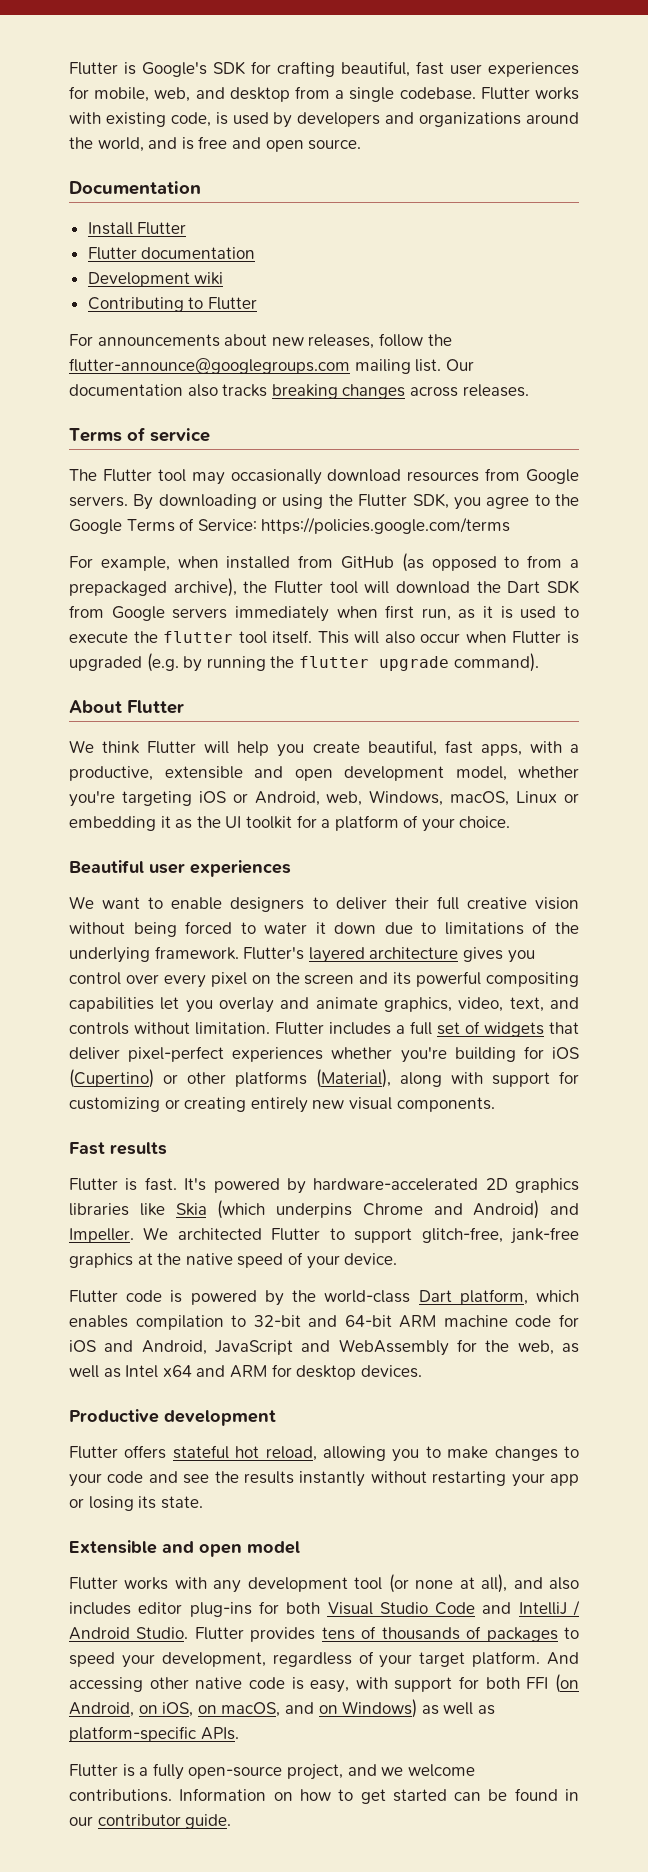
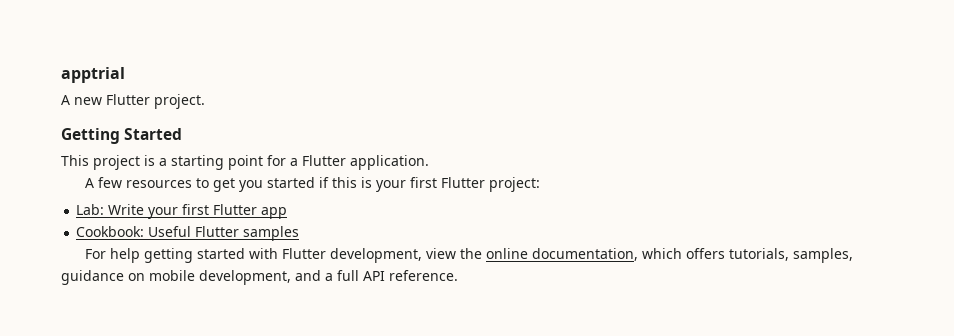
- Flutter is Google's SDK for crafting beautiful, fast user experiences for mobile, web, and desktop from a single codebase. Flutter works with existing code, is used by developers and organizations around the world, and is free and open source.
- Documentation
- Install Flutter
- Flutter documentation
- Development wiki
- Contributing to Flutter
- For announcements about new releases, follow the flutter-announce@googlegroups.com mailing list. Our documentation also tracks breaking changes across releases.
- Terms of service
- The Flutter tool may occasionally download resources from Google servers. By downloading or using the Flutter SDK, you agree to the Google Terms of Service: https://policies.google.com/terms
- For example, when installed from GitHub (as opposed to from a prepackaged archive), the Flutter tool will download the Dart SDK from Google servers immediately when first run, as it is used to execute the flutter tool itself. This will also occur when Flutter is upgraded (e.g. by running the flutter upgrade command).
- About Flutter
- We think Flutter will help you create beautiful, fast apps, with a productive, extensible and open development model, whether you're targeting iOS or Android, web, Windows, macOS, Linux or embedding it as the UI toolkit for a platform of your choice.
- Beautiful user experiences
- We want to enable designers to deliver their full creative vision without being forced to water it down due to limitations of the underlying framework. Flutter's layered architecture gives you control over every pixel on the screen and its powerful compositing capabilities let you overlay and animate graphics, video, text, and controls without limitation. Flutter includes a full set of widgets that deliver pixel-perfect experiences whether you're building for iOS (Cupertino) or other platforms (Material), along with support for customizing or creating entirely new visual components.
- Fast results
- Flutter is fast. It's powered by hardware-accelerated 2D graphics libraries like Skia (which underpins Chrome and Android) and Impeller. We architected Flutter to support glitch-free, jank-free graphics at the native speed of your device.
- Flutter code is powered by the world-class Dart platform, which enables compilation to 32-bit and 64-bit ARM machine code for iOS and Android, JavaScript and WebAssembly for the web, as well as Intel x64 and ARM for desktop devices.
- Productive development
- Flutter offers stateful hot reload, allowing you to make changes to your code and see the results instantly without restarting your app or losing its state.
- Extensible and open model
- Flutter works with any development tool (or none at all), and also includes editor plug-ins for both Visual Studio Code and IntelliJ / Android Studio. Flutter provides tens of thousands of packages to speed your development, regardless of your target platform. And accessing other native code is easy, with support for both FFI (on Android, on iOS, on macOS, and on Windows) as well as platform-specific APIs.
- Flutter is a fully open-source project, and we welcome contributions. Information on how to get started can be found in our contributor guide.
+ apptrial
+ A new Flutter project.
+ Getting Started
+ This project is a starting point for a Flutter application.
+ A few resources to get you started if this is your first Flutter project:
+ Lab: Write your first Flutter app
+ Cookbook: Useful Flutter samples
+ For help getting started with Flutter development, view the online documentation, which offers tutorials, samples, guidance on mobile development, and a full API reference.

